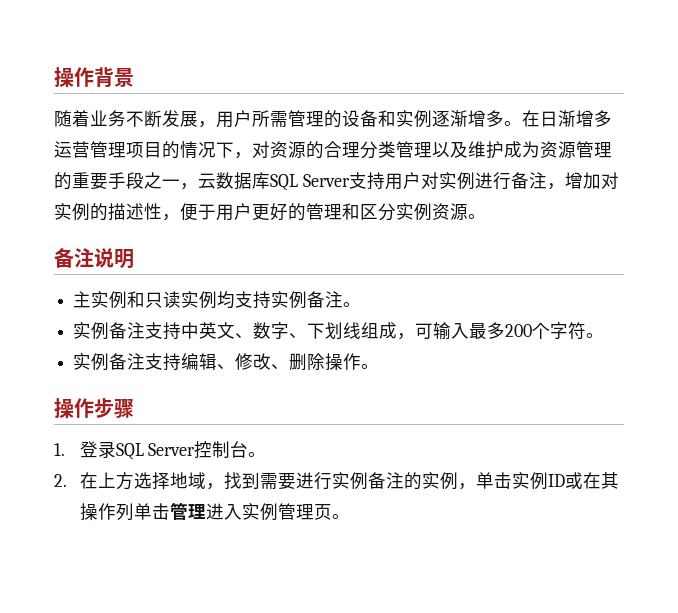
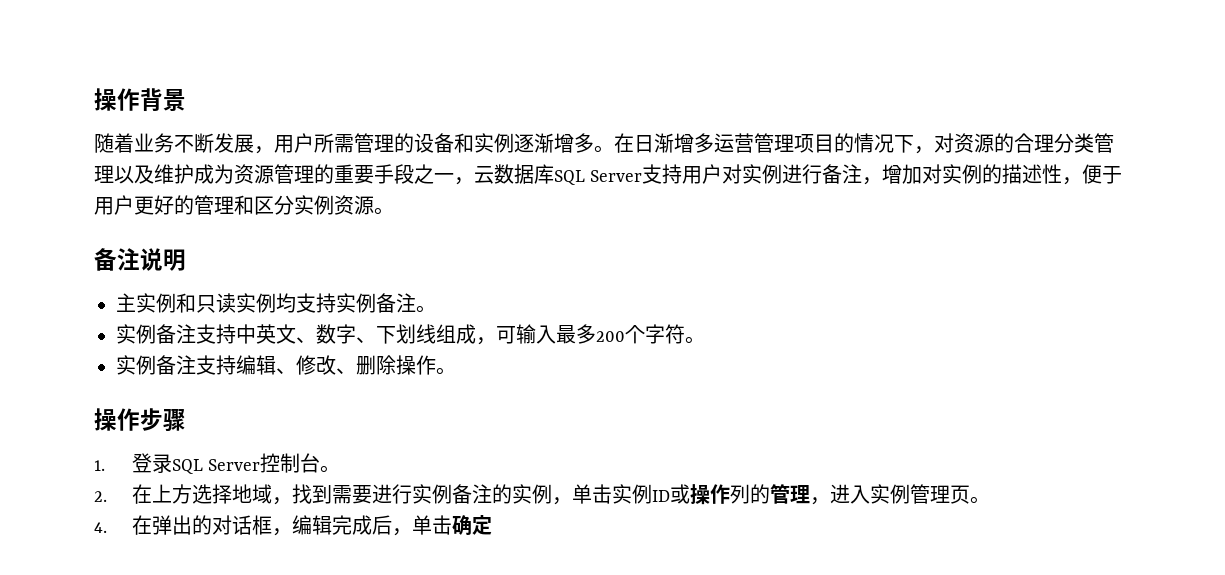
- 2.在上方选择地域，找到需要进行实例备注的实例，单击实例ID或在其操作列单击管理进入实例管理页。
+ 2.在上方选择地域，找到需要进行实例备注的实例，单击实例ID或操作列的管理，进入实例管理页。
+ 4.在弹出的对话框，编辑完成后，单击确定

